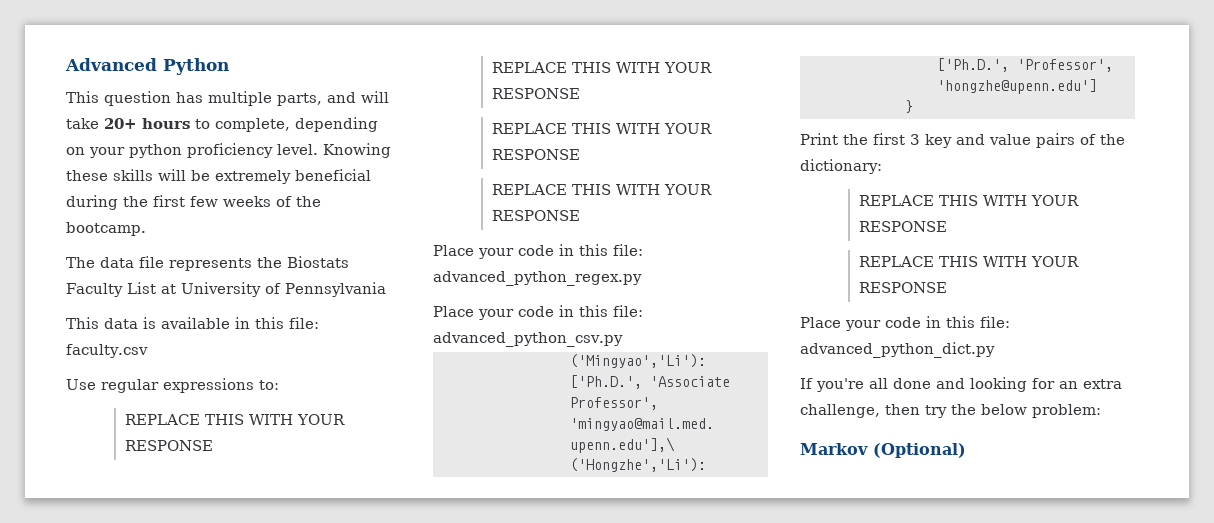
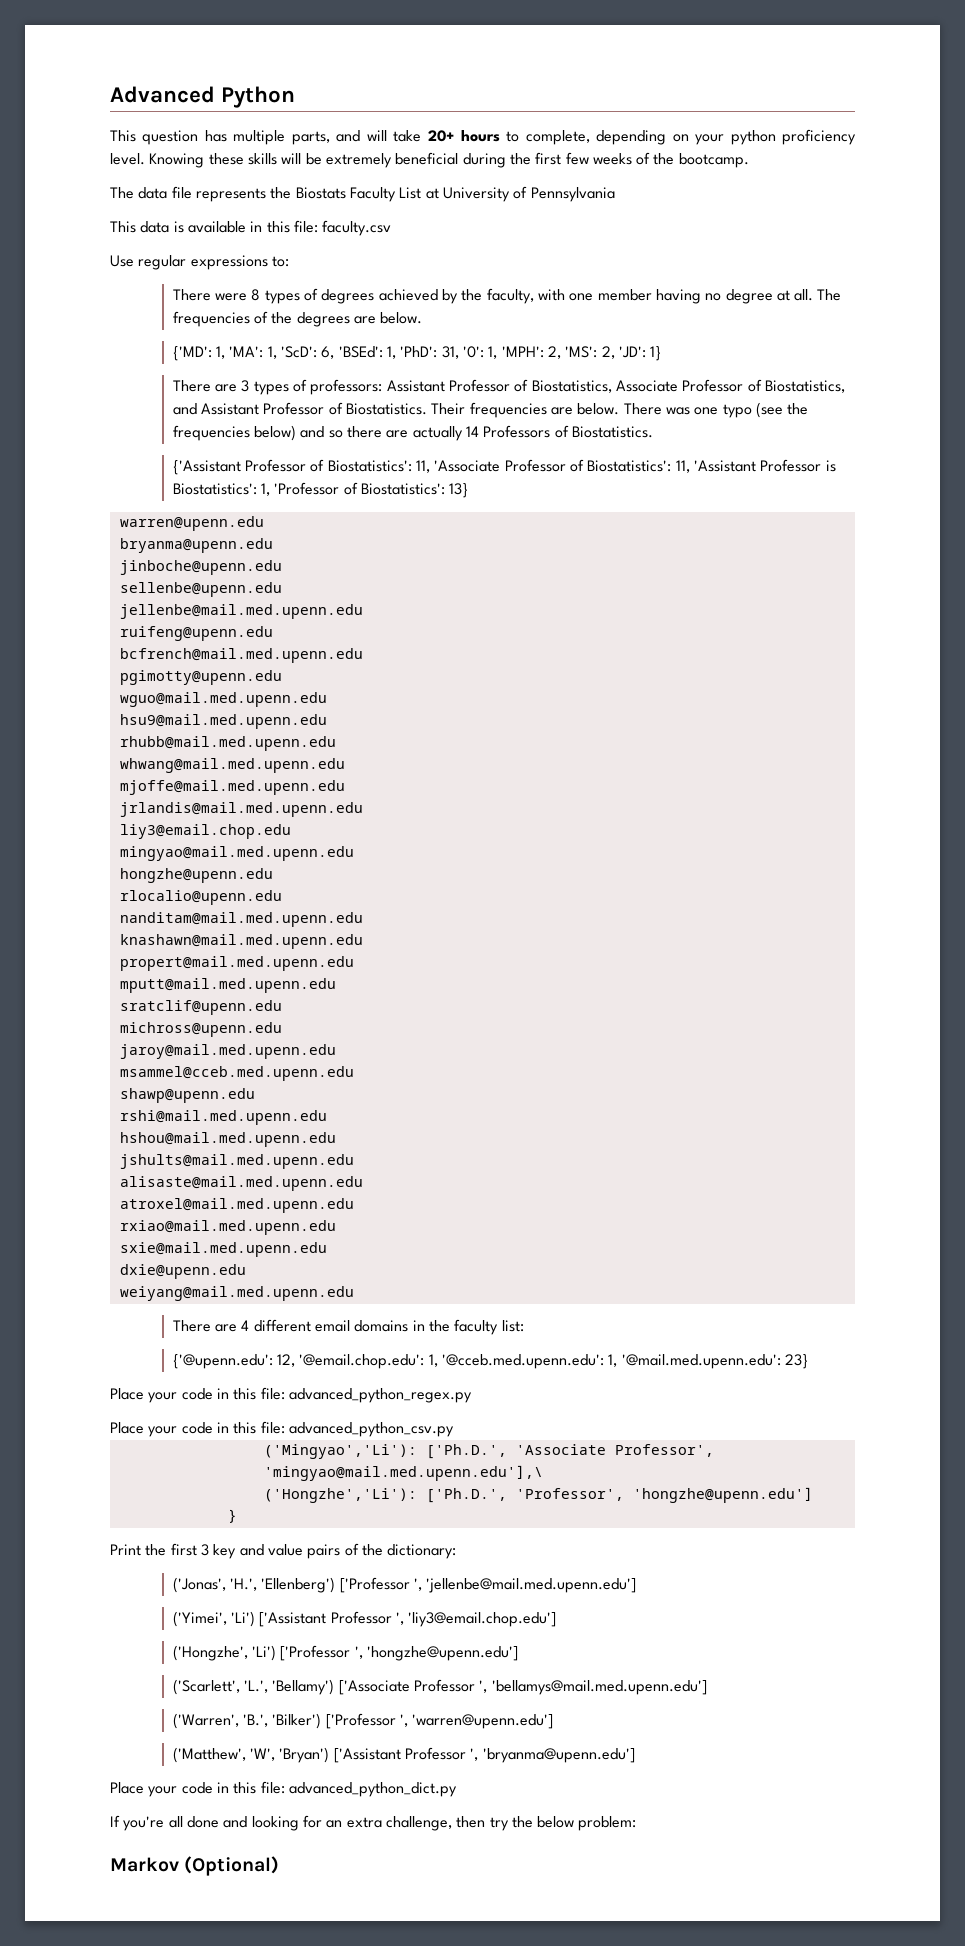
  Use regular expressions to:
- REPLACE THIS WITH YOUR RESPONSE
- REPLACE THIS WITH YOUR RESPONSE
- REPLACE THIS WITH YOUR RESPONSE
- REPLACE THIS WITH YOUR RESPONSE
+ There were 8 types of degrees achieved by the faculty, with one member having no degree at all. The frequencies of the degrees are below.
+ {'MD': 1, 'MA': 1, 'ScD': 6, 'BSEd': 1, 'PhD': 31, '0': 1, 'MPH': 2, 'MS': 2, 'JD': 1}
+ There are 3 types of professors: Assistant Professor of Biostatistics, Associate Professor of Biostatistics, and Assistant Professor of Biostatistics. Their frequencies are below. There was one typo (see the frequencies below) and so there are actually 14 Professors of Biostatistics.
+ {'Assistant Professor of Biostatistics': 11, 'Associate Professor of Biostatistics': 11, 'Assistant Professor is Biostatistics': 1, 'Professor of Biostatistics': 13}
+ warren@upenn.edu
+ bryanma@upenn.edu
+ jinboche@upenn.edu
+ sellenbe@upenn.edu
+ jellenbe@mail.med.upenn.edu
+ ruifeng@upenn.edu
+ bcfrench@mail.med.upenn.edu
+ pgimotty@upenn.edu
+ wguo@mail.med.upenn.edu
+ hsu9@mail.med.upenn.edu
+ rhubb@mail.med.upenn.edu
+ whwang@mail.med.upenn.edu
+ mjoffe@mail.med.upenn.edu
+ jrlandis@mail.med.upenn.edu
+ liy3@email.chop.edu
+ mingyao@mail.med.upenn.edu
+ hongzhe@upenn.edu
+ rlocalio@upenn.edu
+ nanditam@mail.med.upenn.edu
+ knashawn@mail.med.upenn.edu
+ propert@mail.med.upenn.edu
+ mputt@mail.med.upenn.edu
+ sratclif@upenn.edu
+ michross@upenn.edu
+ jaroy@mail.med.upenn.edu
+ msammel@cceb.med.upenn.edu
+ shawp@upenn.edu
+ rshi@mail.med.upenn.edu
+ hshou@mail.med.upenn.edu
+ jshults@mail.med.upenn.edu
+ alisaste@mail.med.upenn.edu
+ atroxel@mail.med.upenn.edu
+ rxiao@mail.med.upenn.edu
+ sxie@mail.med.upenn.edu
+ dxie@upenn.edu
+ weiyang@mail.med.upenn.edu
+ There are 4 different email domains in the faculty list:
+ {'@upenn.edu': 12, '@email.chop.edu': 1, '@cceb.med.upenn.edu': 1, '@mail.med.upenn.edu': 23}
  Print the first 3 key and value pairs of the dictionary:
- REPLACE THIS WITH YOUR RESPONSE
- REPLACE THIS WITH YOUR RESPONSE
+ ('Jonas', 'H.', 'Ellenberg') ['Professor ', 'jellenbe@mail.med.upenn.edu']
+ ('Yimei', 'Li') ['Assistant Professor ', 'liy3@email.chop.edu']
+ ('Hongzhe', 'Li') ['Professor ', 'hongzhe@upenn.edu']
+ ('Scarlett', 'L.', 'Bellamy') ['Associate Professor ', 'bellamys@mail.med.upenn.edu']
+ ('Warren', 'B.', 'Bilker') ['Professor ', 'warren@upenn.edu']
+ ('Matthew', 'W', 'Bryan') ['Assistant Professor ', 'bryanma@upenn.edu']

